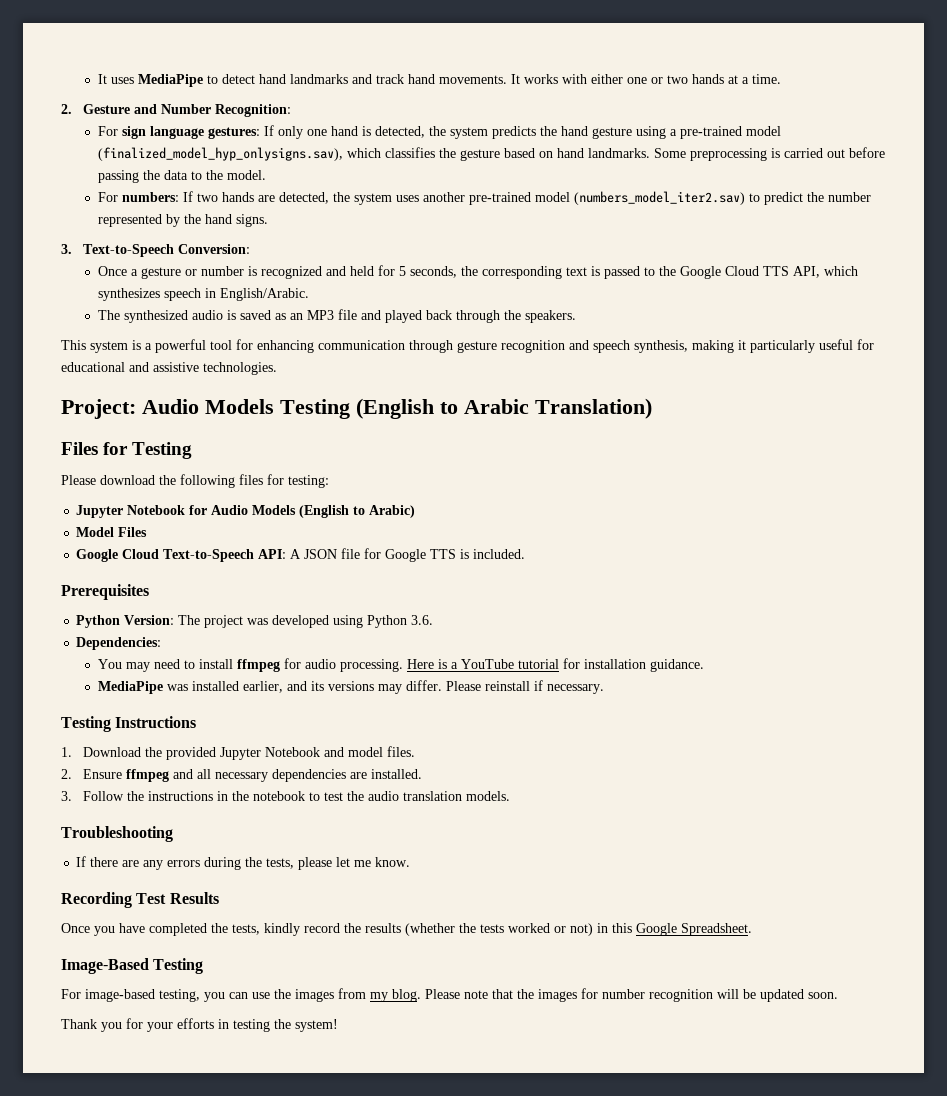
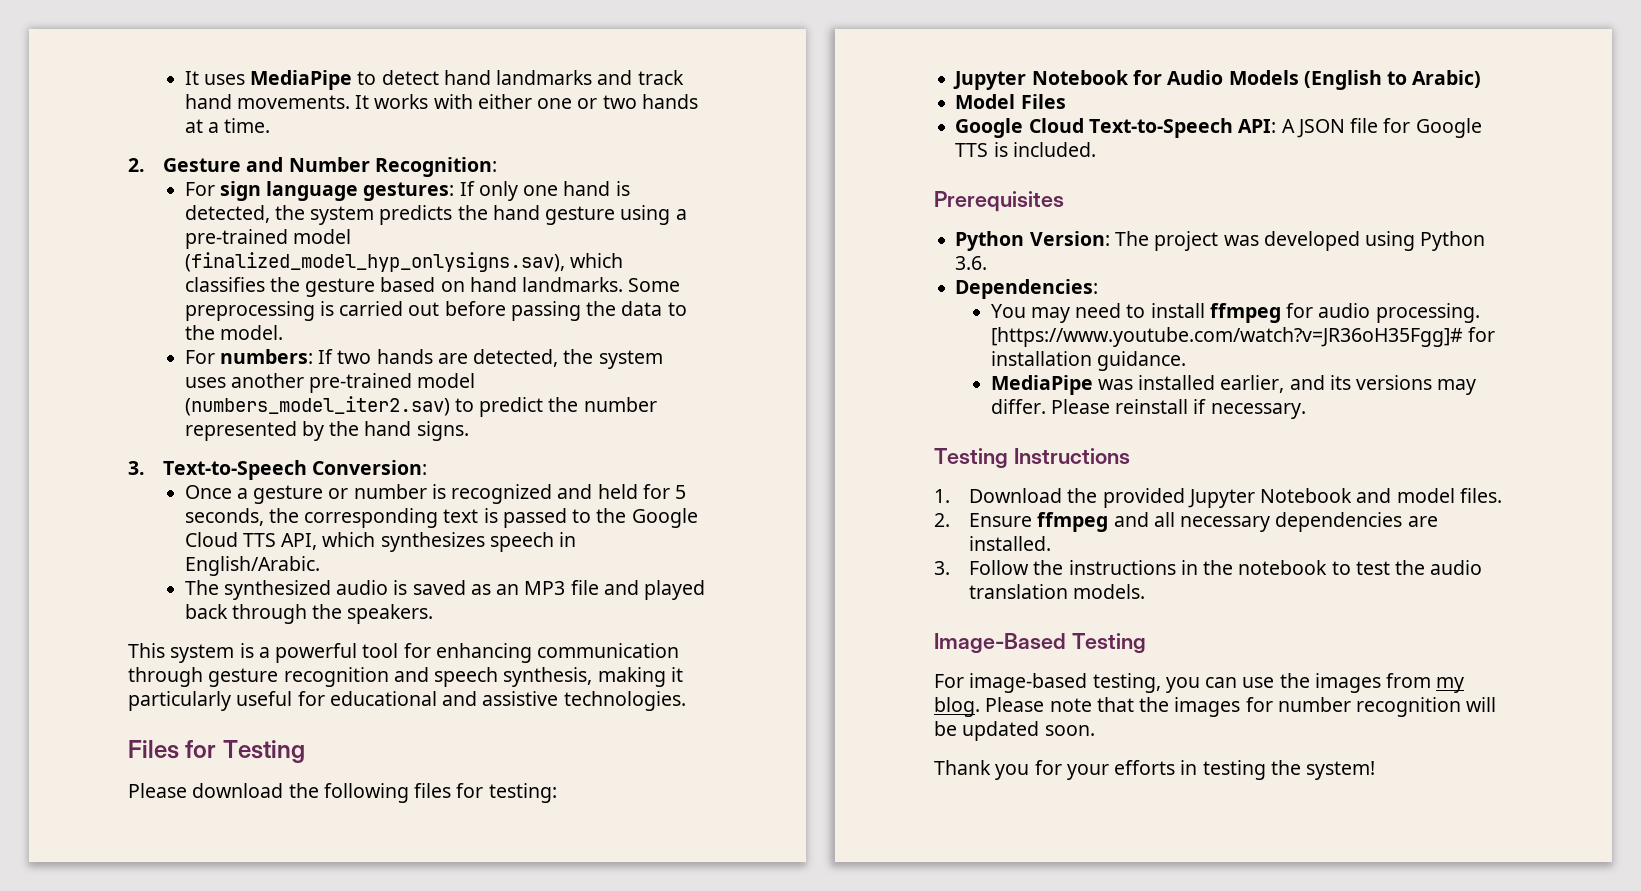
- Project: Audio Models Testing (English to Arabic Translation)
- Here is a YouTube tutorial for installation guidance.
+ [https://www.youtube.com/watch?v=JR36oH35Fgg]# for installation guidance.
- Troubleshooting
- If there are any errors during the tests, please let me know.
- Recording Test Results
- Once you have completed the tests, kindly record the results (whether the tests worked or not) in this Google Spreadsheet.

